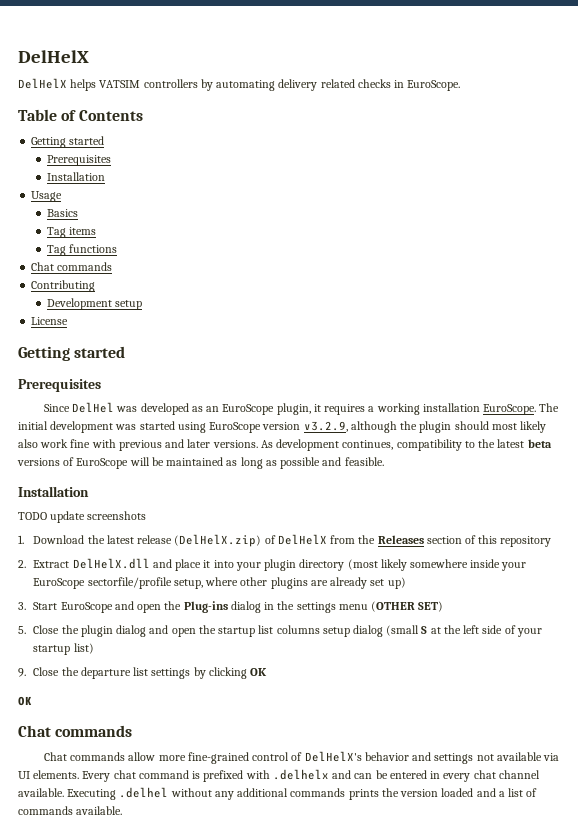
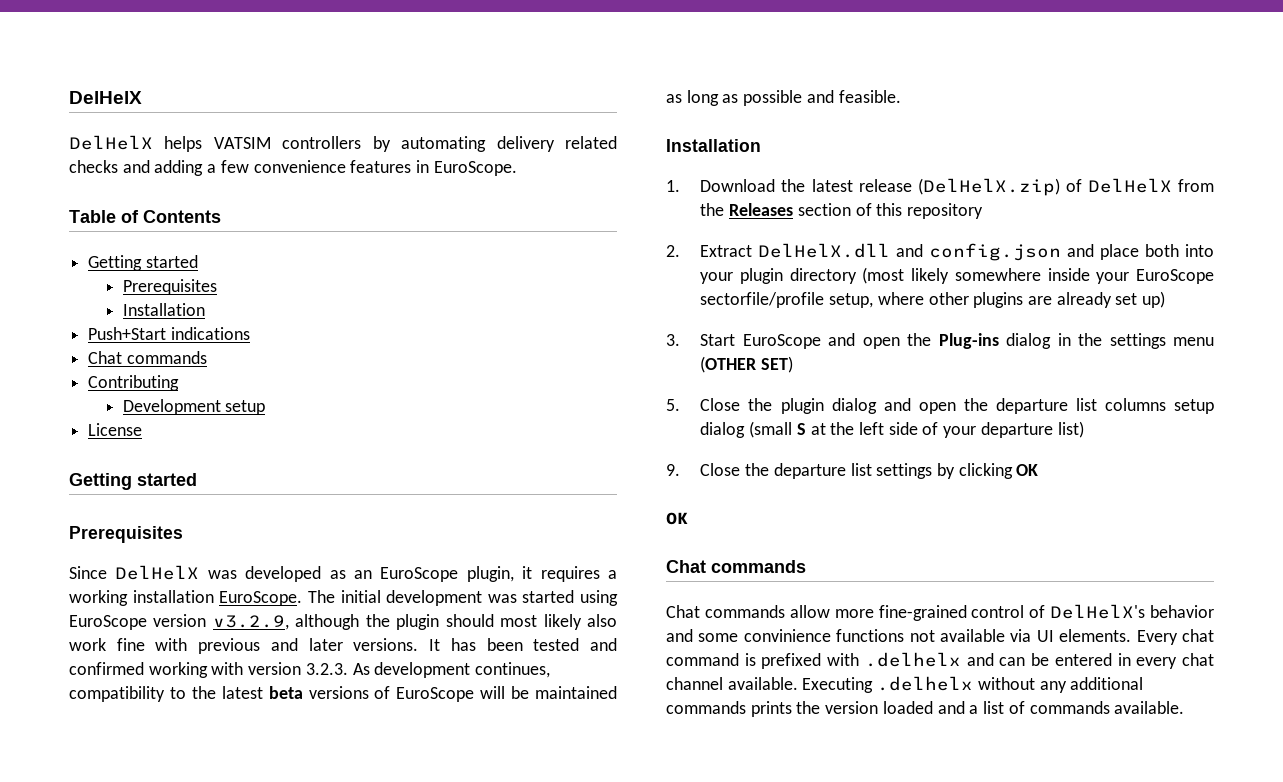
- DelHelX helps VATSIM controllers by automating delivery related checks in EuroScope.
+ DelHelX helps VATSIM controllers by automating delivery related checks and adding a few convenience features in EuroScope.
- Usage
- Basics
- Tag items
- Tag functions
+ Push+Start indications
- Since DelHel was developed as an EuroScope plugin, it requires a working installation EuroScope.
+ Since DelHelX was developed as an EuroScope plugin, it requires a working installation EuroScope.
- As development continues, compatibility to the latest beta versions of EuroScope will be maintained as long as possible and feasible.
+ It has been tested and confirmed working with version 3.2.3. As development continues, compatibility to the latest beta versions of EuroScope will be maintained as long as possible and feasible.
- TODO update screenshots
- 2. Extract DelHelX.dll and place it into your plugin directory (most likely somewhere inside your EuroScope sectorfile/profile setup, where other plugins are already set up)
+ 2. Extract DelHelX.dll and config.json and place both into your plugin directory (most likely somewhere inside your EuroScope sectorfile/profile setup, where other plugins are already set up)
- 5. Close the plugin dialog and open the startup list columns setup dialog (small S at the left side of your startup list)
+ 5. Close the plugin dialog and open the departure list columns setup dialog (small S at the left side of your departure list)
- Chat commands allow more fine-grained control of DelHelX's behavior and settings not available via UI elements.
+ Chat commands allow more fine-grained control of DelHelX's behavior and some convinience functions not available via UI elements.
- Executing .delhel without any additional commands prints the version loaded and a list of commands available.
+ Executing .delhelx without any additional commands prints the version loaded and a list of commands available.

